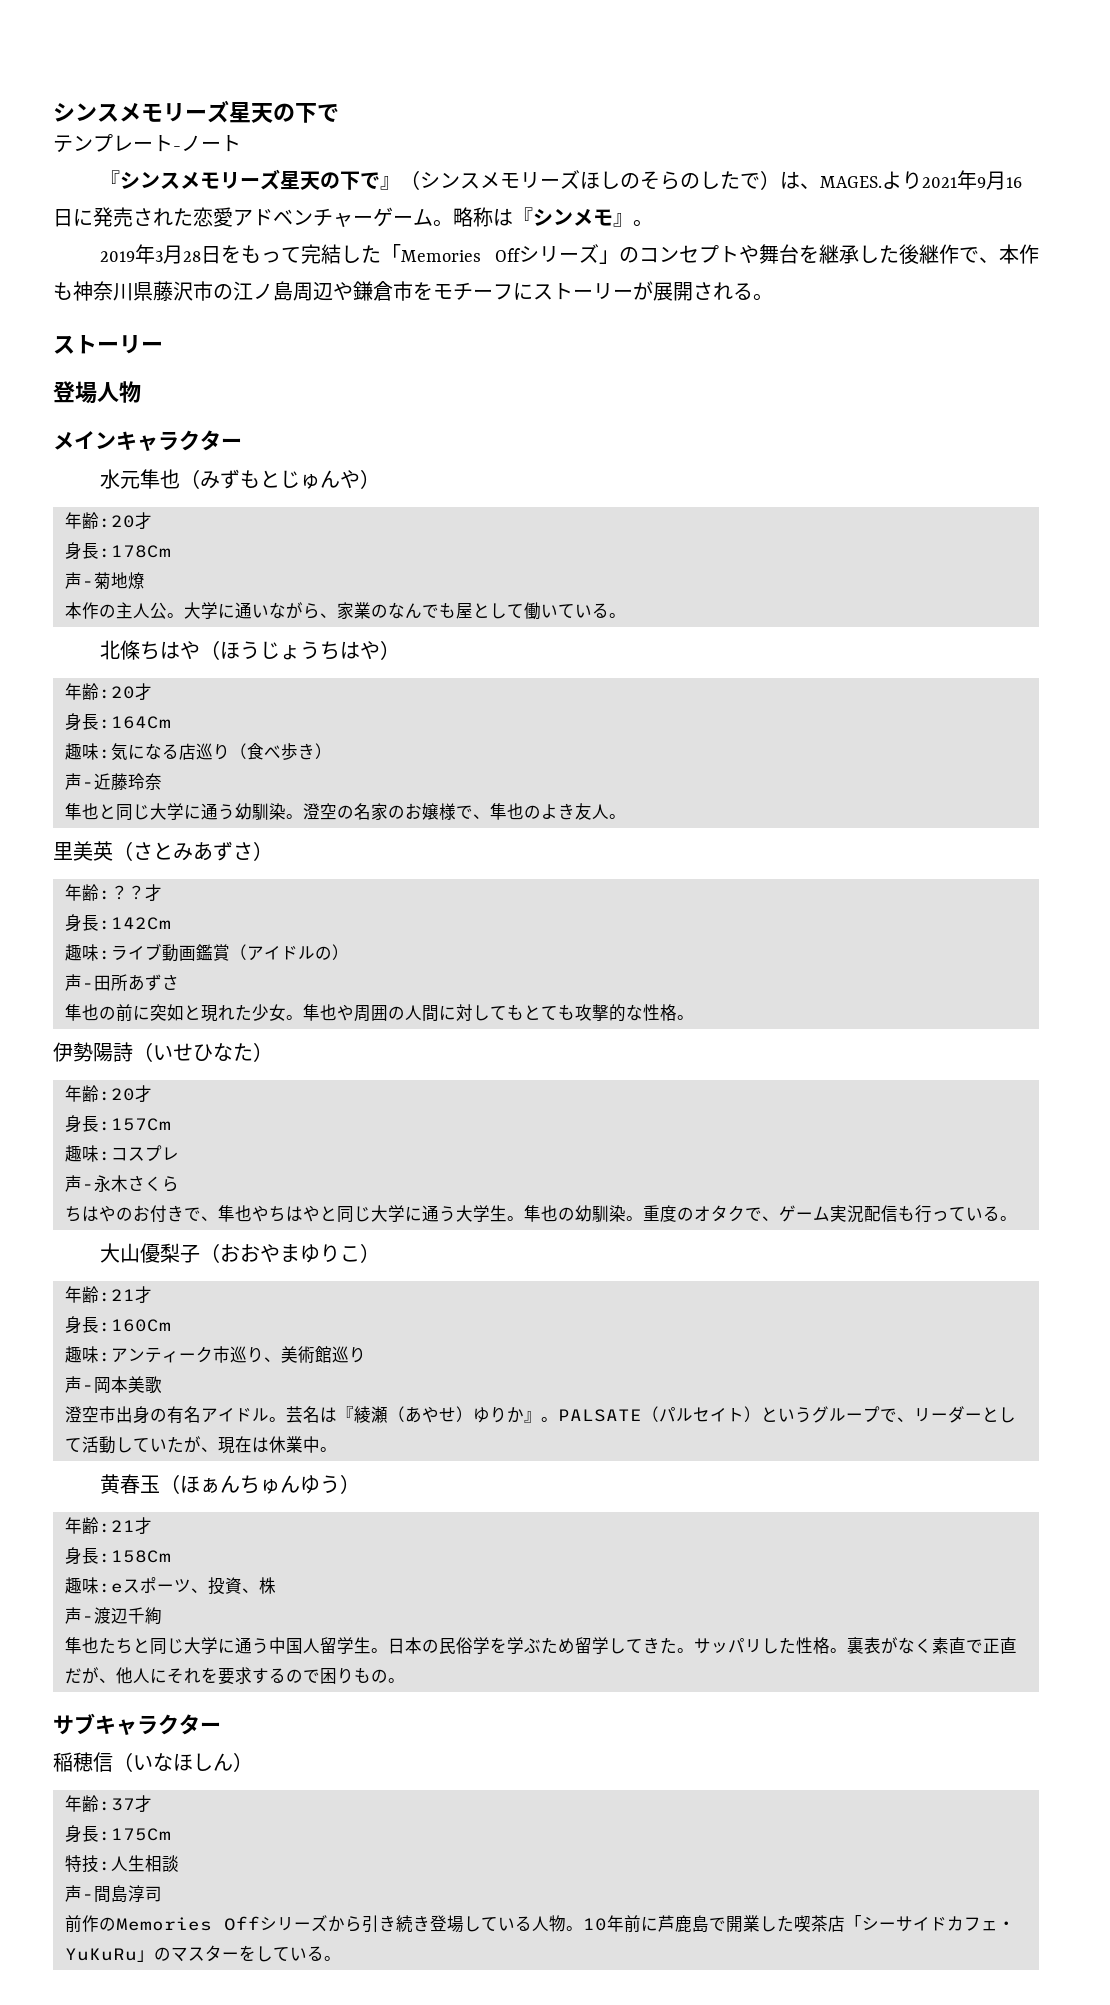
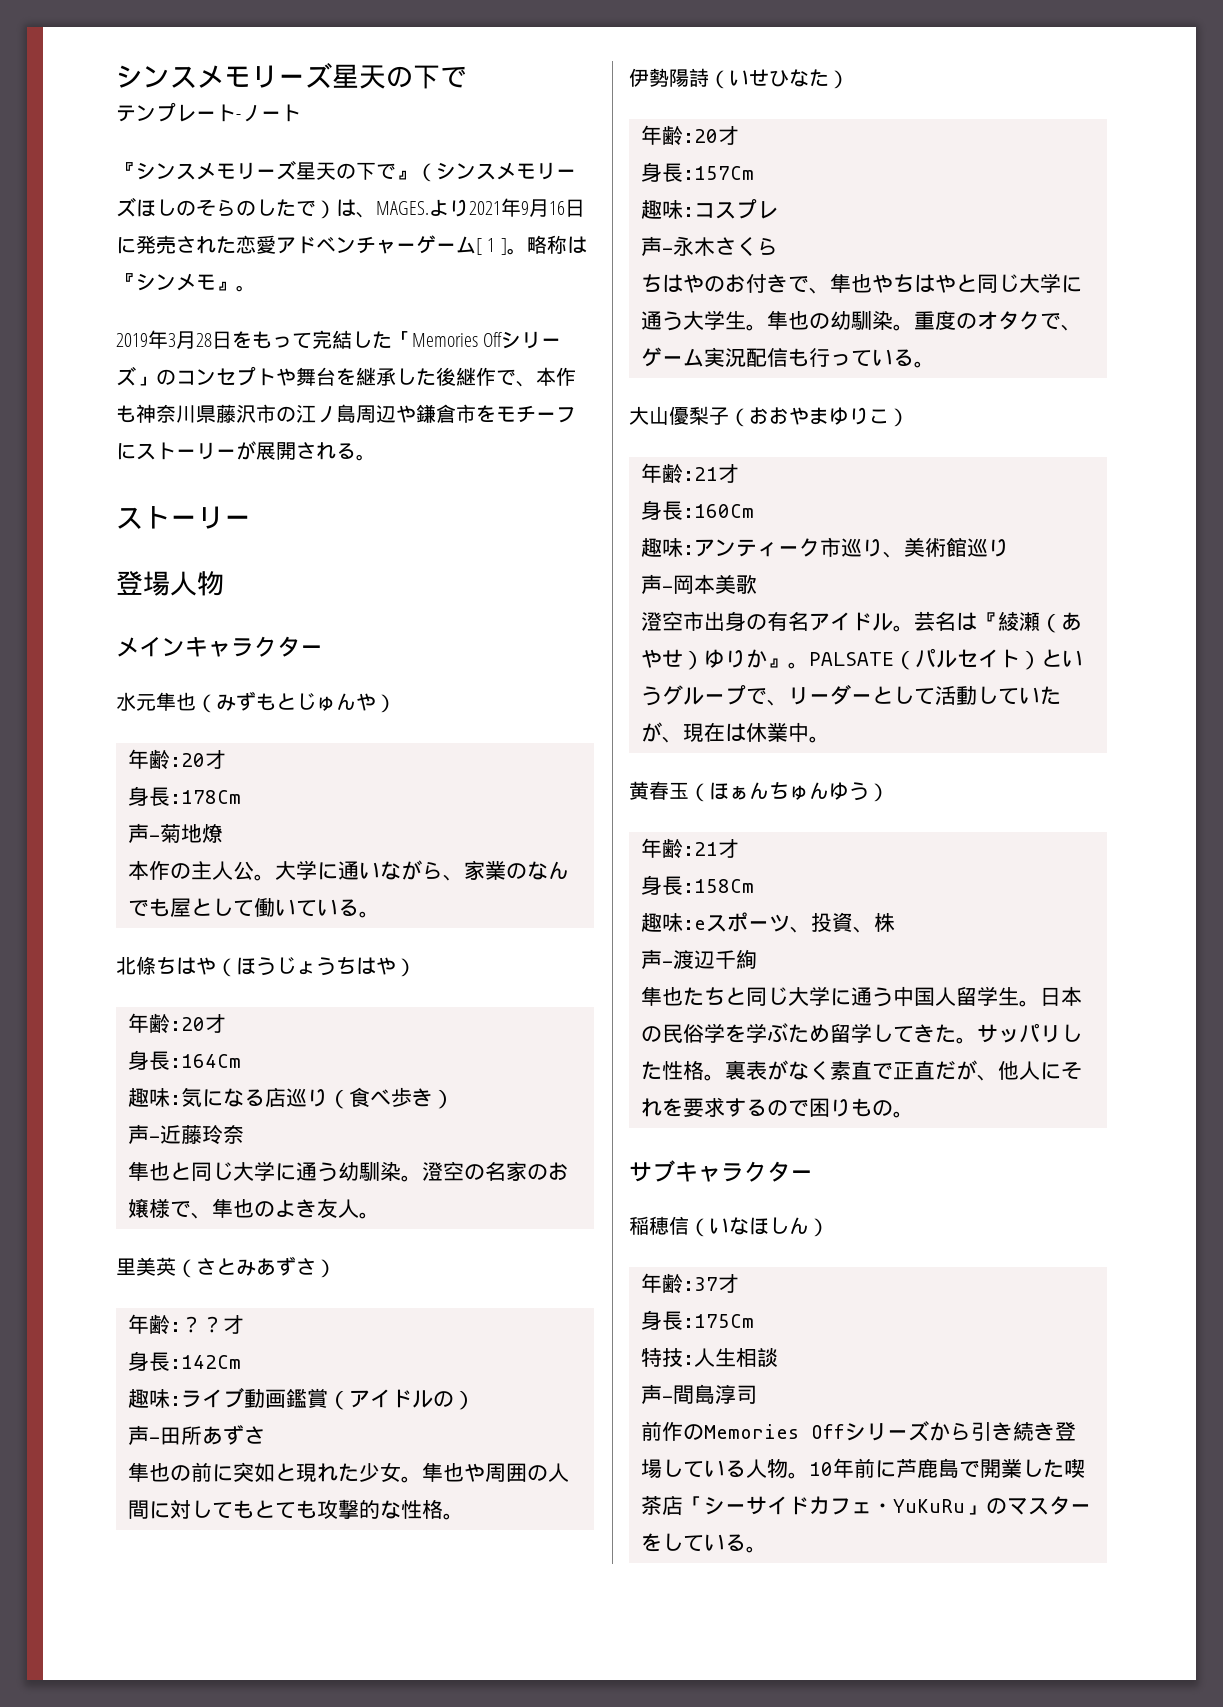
- より2021年9月16日に発売された恋愛アドベンチャーゲーム。
+ より2021年9月16日に発売された恋愛アドベンチャーゲーム[ 1 ]。

